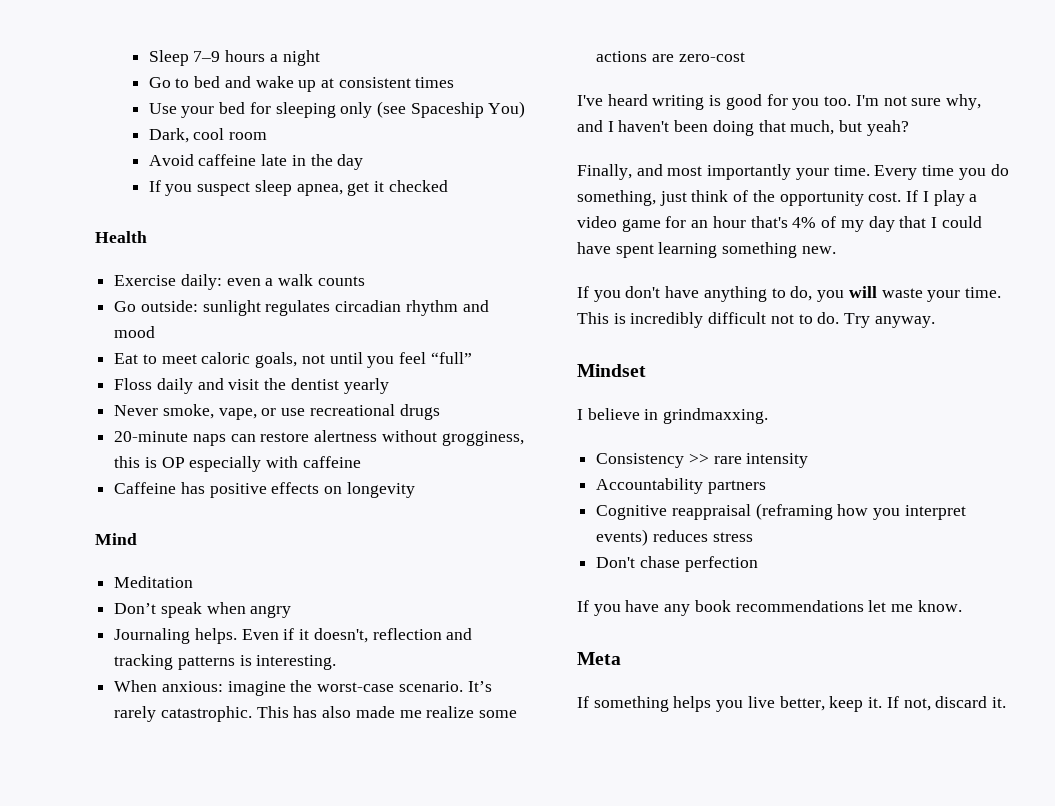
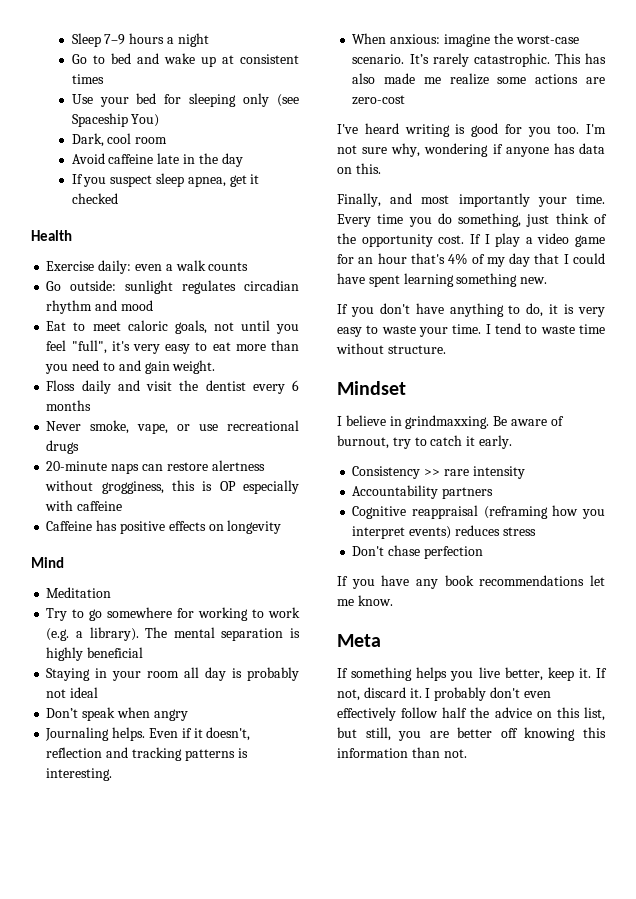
- Eat to meet caloric goals, not until you feel “full”
+ Eat to meet caloric goals, not until you feel "full", it's very easy to eat more than you need to and gain weight.
- Floss daily and visit the dentist yearly
+ Floss daily and visit the dentist every 6 months
+ Try to go somewhere for working to work (e.g. a library). The mental separation is highly beneficial
+ Staying in your room all day is probably not ideal
- I'm not sure why, and I haven't been doing that much, but yeah?
+ I'm not sure why, wondering if anyone has data on this.
- If you don't have anything to do, you will waste your time. This is incredibly difficult not to do. Try anyway.
+ If you don't have anything to do, it is very easy to waste your time. I tend to waste time without structure.
+ Be aware of burnout, try to catch it early.
+ I probably don't even effectively follow half the advice on this list, but still, you are better off knowing this information than not.

